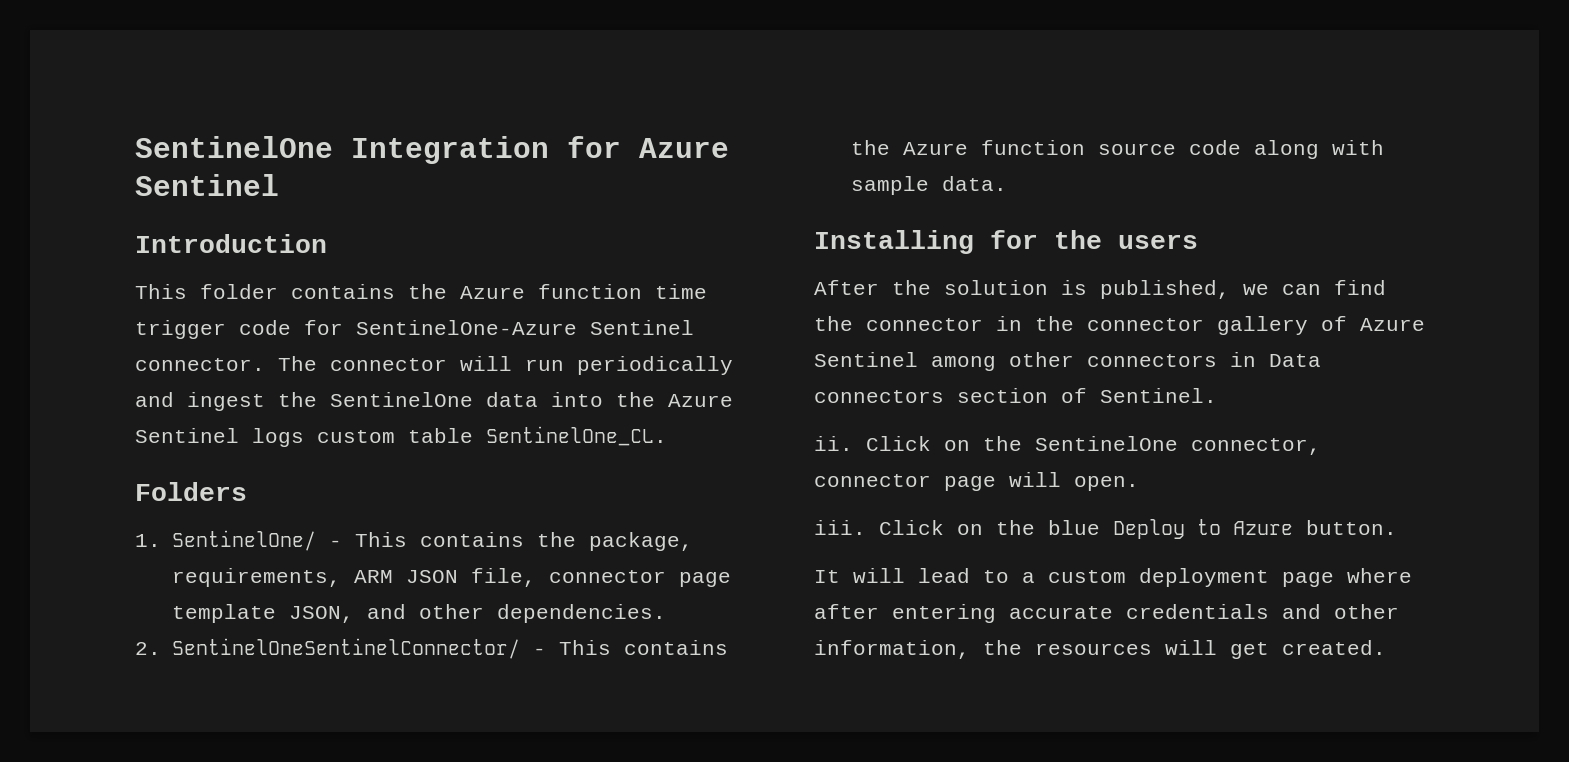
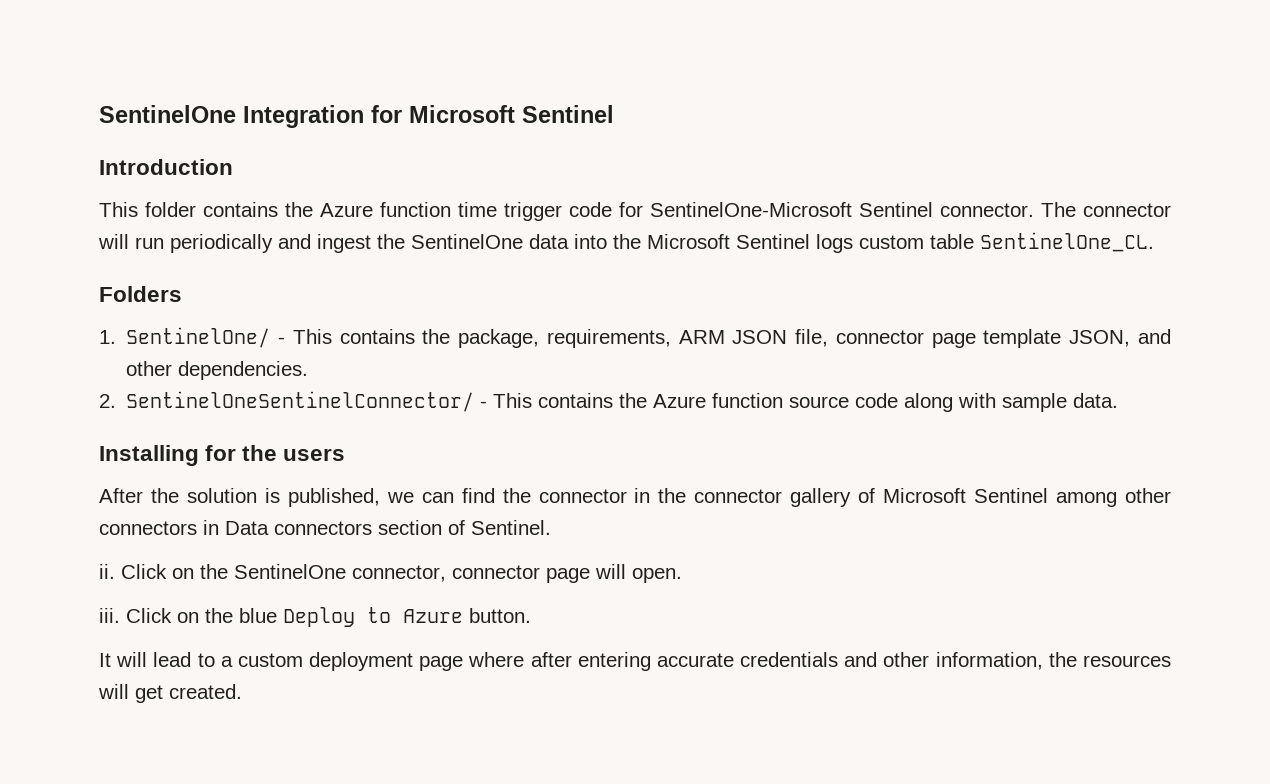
- SentinelOne Integration for Azure Sentinel
+ SentinelOne Integration for Microsoft Sentinel
- This folder contains the Azure function time trigger code for SentinelOne-Azure Sentinel connector.
+ This folder contains the Azure function time trigger code for SentinelOne-Microsoft Sentinel connector.
- The connector will run periodically and ingest the SentinelOne data into the Azure Sentinel logs custom table SentinelOne_CL.
+ The connector will run periodically and ingest the SentinelOne data into the Microsoft Sentinel logs custom table SentinelOne_CL.
- After the solution is published, we can find the connector in the connector gallery of Azure Sentinel among other connectors in Data connectors section of Sentinel.
+ After the solution is published, we can find the connector in the connector gallery of Microsoft Sentinel among other connectors in Data connectors section of Sentinel.

